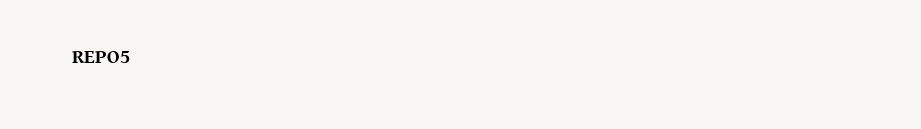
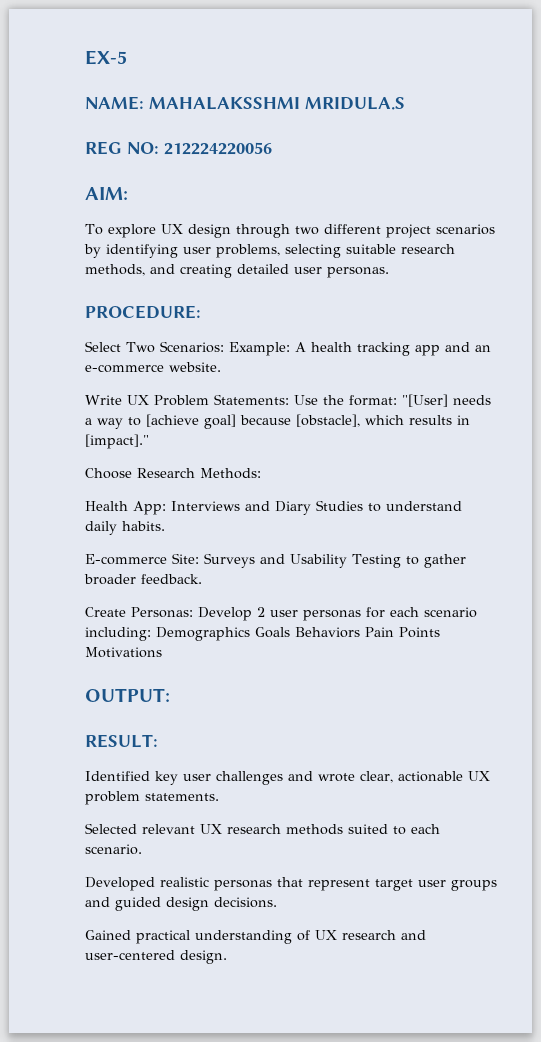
- REPO5
+ EX-5
+ NAME: MAHALAKSSHMI MRIDULA.S
+ REG NO: 212224220056
+ AIM:
+ To explore UX design through two different project scenarios by identifying user problems, selecting suitable research methods, and creating detailed user personas.
+ PROCEDURE:
+ Select Two Scenarios: Example: A health tracking app and an e-commerce website.
+ Write UX Problem Statements: Use the format: "[User] needs a way to [achieve goal] because [obstacle], which results in [impact]."
+ Choose Research Methods:
+ Health App: Interviews and Diary Studies to understand daily habits.
+ E-commerce Site: Surveys and Usability Testing to gather broader feedback.
+ Create Personas: Develop 2 user personas for each scenario including: Demographics Goals Behaviors Pain Points Motivations
+ OUTPUT:
+ RESULT:
+ Identified key user challenges and wrote clear, actionable UX problem statements.
+ Selected relevant UX research methods suited to each scenario.
+ Developed realistic personas that represent target user groups and guided design decisions.
+ Gained practical understanding of UX research and user-centered design.

